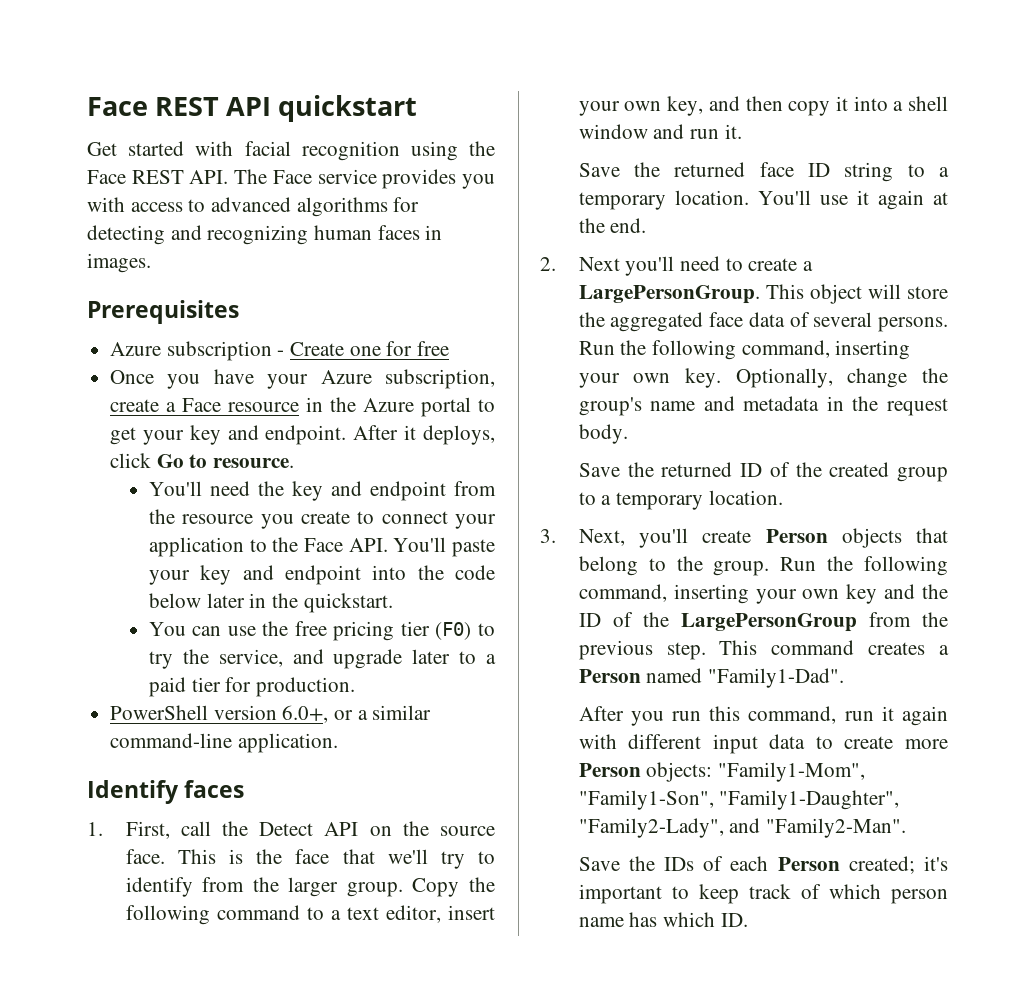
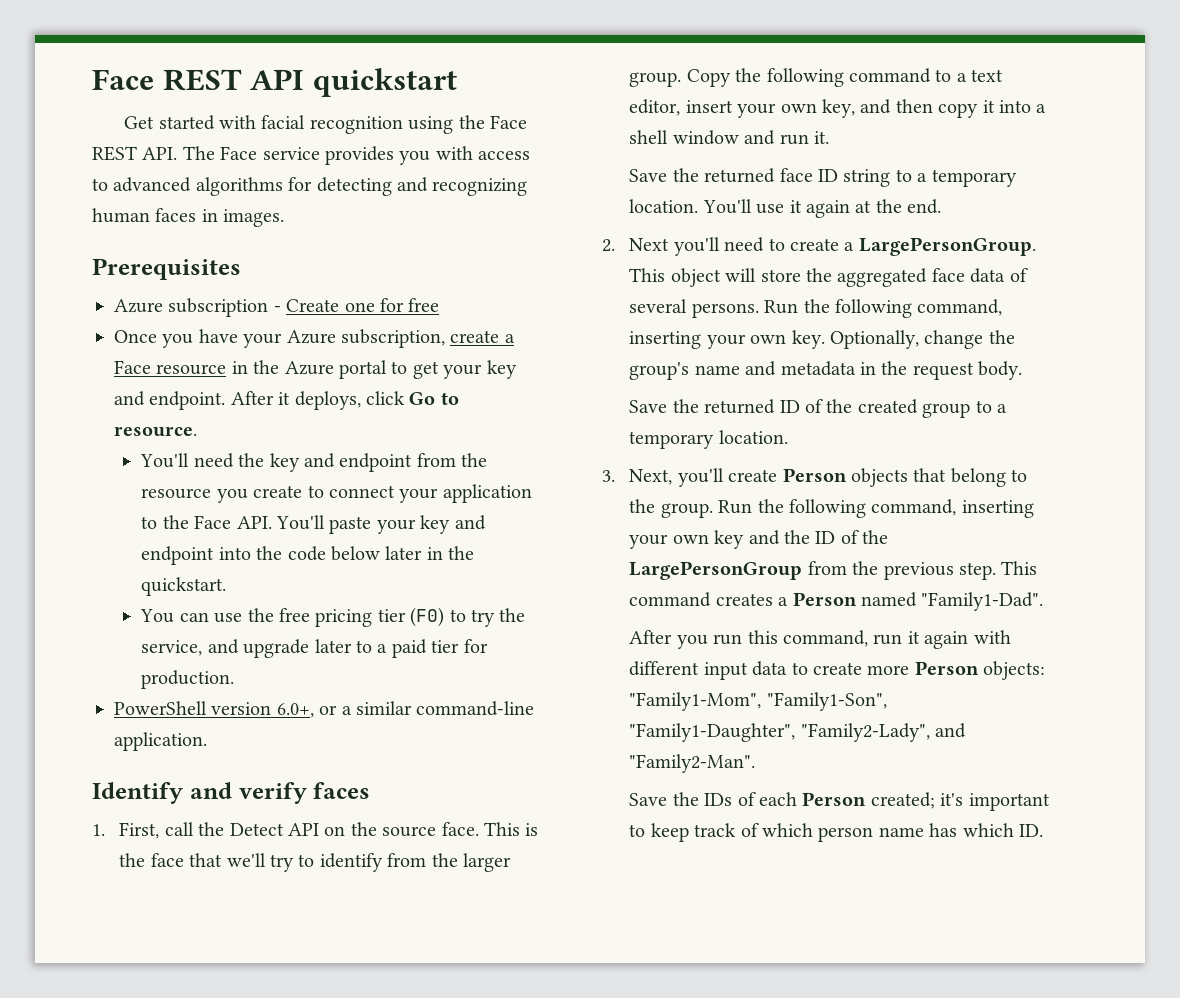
- Identify faces
+ Identify and verify faces

